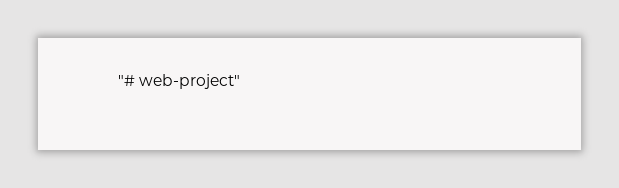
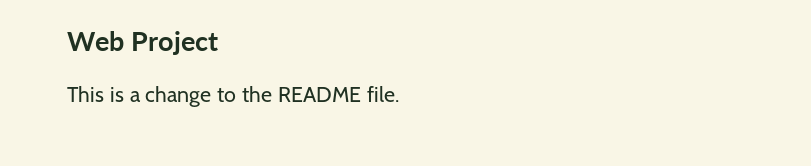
- "# web-project"
+ Web Project
+ This is a change to the README file.

